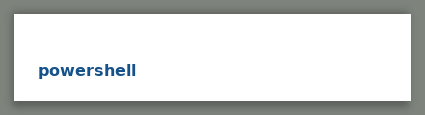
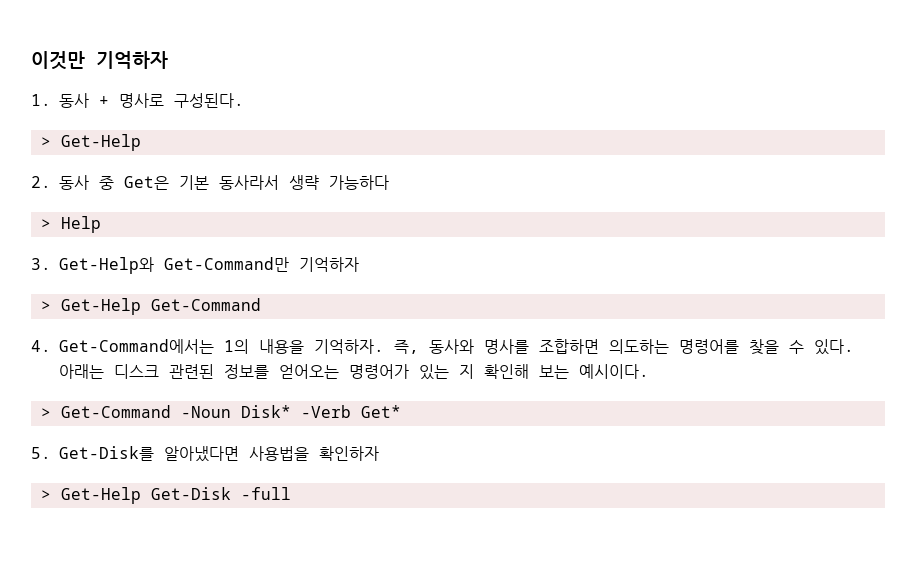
- powershell
+ 이것만 기억하자
+ 1. 동사 + 명사로 구성된다.
+ > Get-Help
+ 2. 동사 중 Get은 기본 동사라서 생략 가능하다
+ > Help
+ 3. Get-Help와 Get-Command만 기억하자
+ > Get-Help Get-Command
+ 4. Get-Command에서는 1의 내용을 기억하자. 즉, 동사와 명사를 조합하면 의도하는 명령어를 찾을 수 있다. 아래는 디스크 관련된 정보를 얻어오는 명령어가 있는 지 확인해 보는 예시이다.
+ > Get-Command -Noun Disk* -Verb Get*
+ 5. Get-Disk를 알아냈다면 사용법을 확인하자
+ > Get-Help Get-Disk -full

